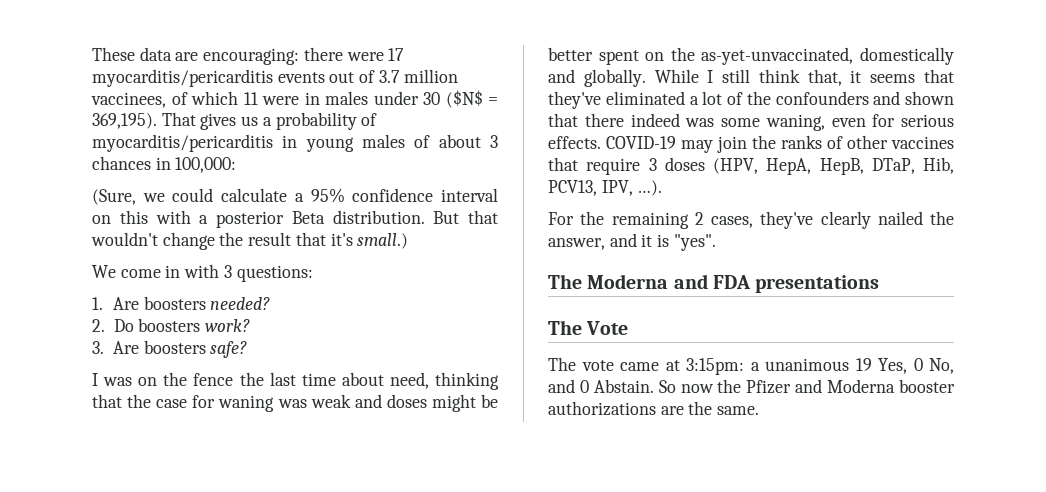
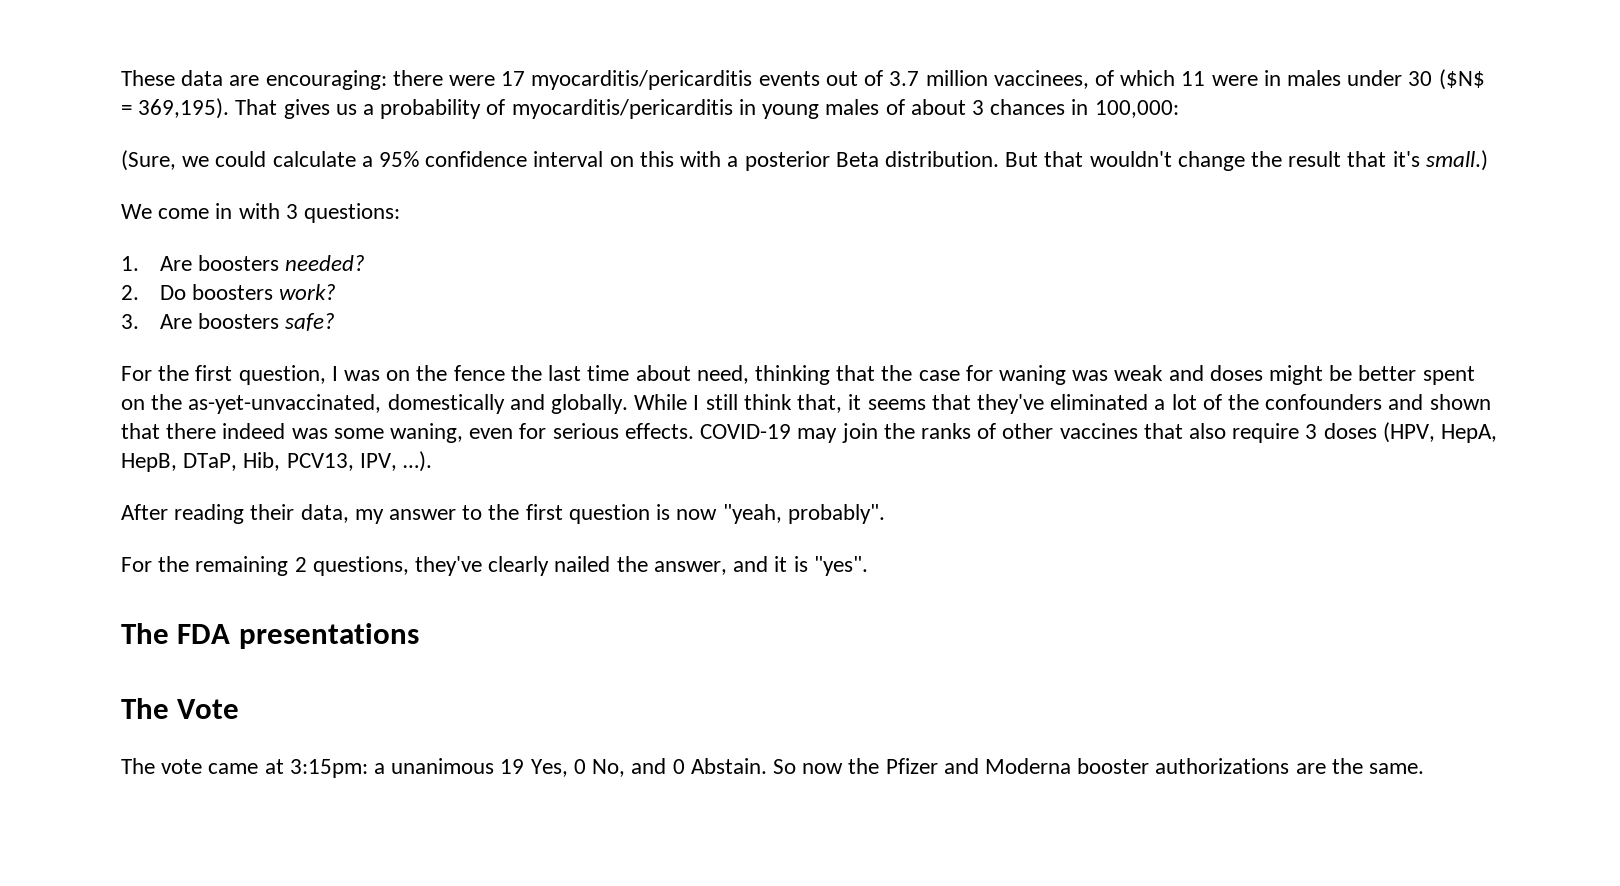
- I was on the fence the last time about need, thinking that the case for waning was weak and doses might be better spent on the as-yet-unvaccinated, domestically and globally.
+ For the first question, I was on the fence the last time about need, thinking that the case for waning was weak and doses might be better spent on the as-yet-unvaccinated, domestically and globally.
- COVID-19 may join the ranks of other vaccines that require 3 doses (HPV, HepA, HepB, DTaP, Hib, PCV13, IPV, …).
+ COVID-19 may join the ranks of other vaccines that also require 3 doses (HPV, HepA, HepB, DTaP, Hib, PCV13, IPV, …).
+ After reading their data, my answer to the first question is now "yeah, probably".
- For the remaining 2 cases, they've clearly nailed the answer, and it is "yes".
+ For the remaining 2 questions, they've clearly nailed the answer, and it is "yes".
- The Moderna and FDA presentations
+ The FDA presentations

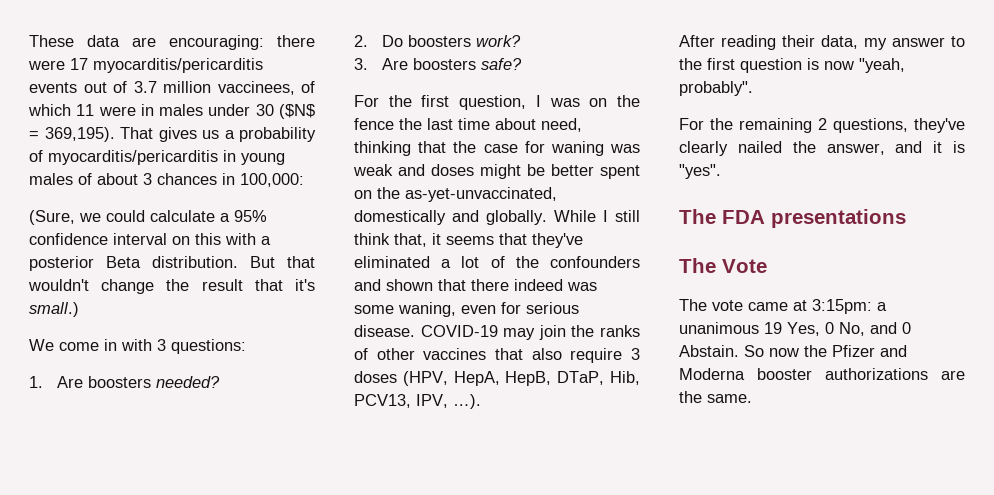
- While I still think that, it seems that they've eliminated a lot of the confounders and shown that there indeed was some waning, even for serious effects.
+ While I still think that, it seems that they've eliminated a lot of the confounders and shown that there indeed was some waning, even for serious disease.

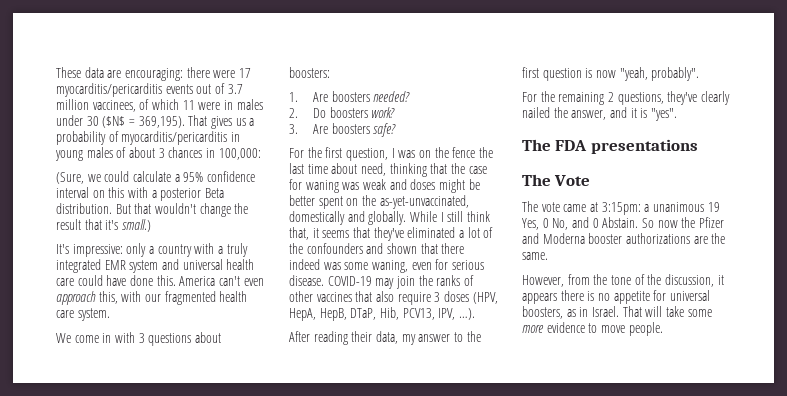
+ It's impressive: only a country with a truly integrated EMR system and universal health care could have done this. America can't even approach this, with our fragmented health care system.
- We come in with 3 questions:
+ We come in with 3 questions about boosters:
+ However, from the tone of the discussion, it appears there is no appetite for universal boosters, as in Israel. That will take some more evidence to move people.

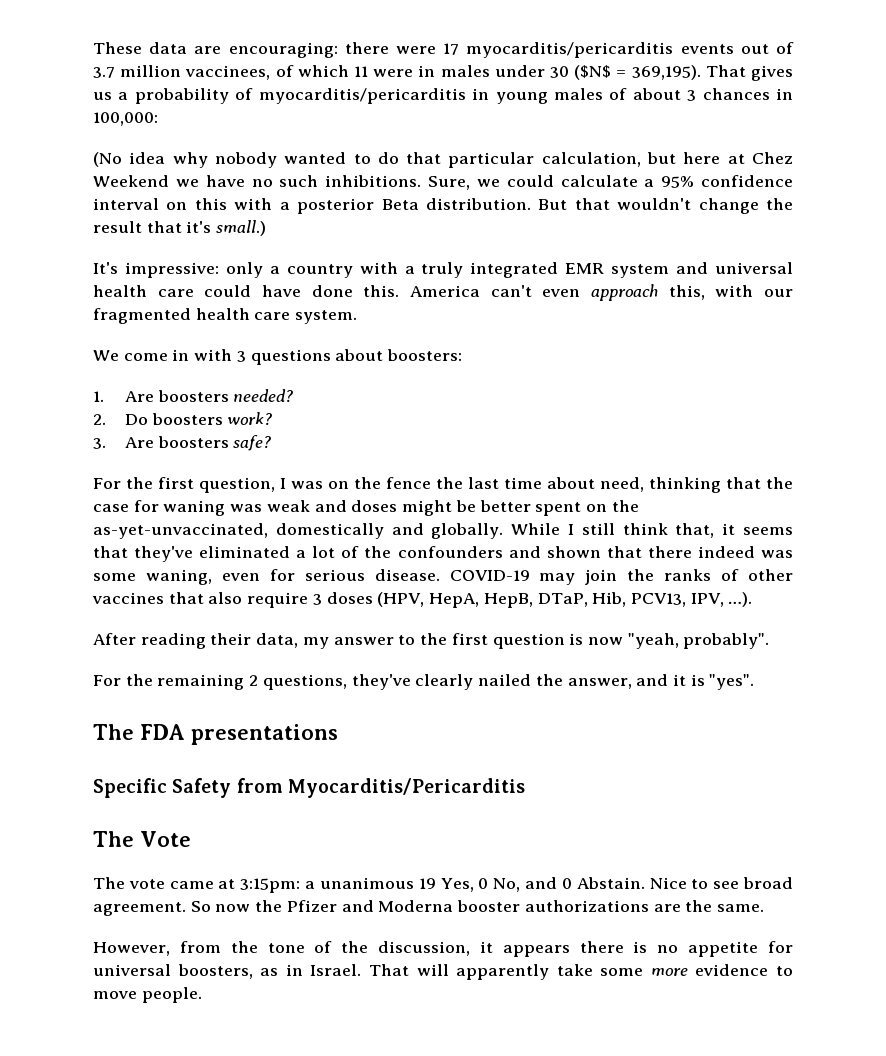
- (Sure, we could calculate a 95% confidence interval on this with a posterior Beta distribution.
+ (No idea why nobody wanted to do that particular calculation, but here at Chez Weekend we have no such inhibitions. Sure, we could calculate a 95% confidence interval on this with a posterior Beta distribution.
+ Specific Safety from Myocarditis/Pericarditis
+ Nice to see broad agreement.
- That will take some more evidence to move people.
+ That will apparently take some more evidence to move people.

